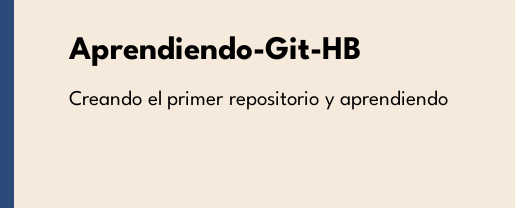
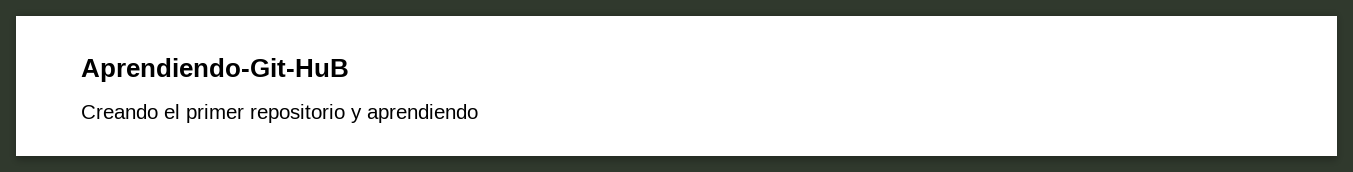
- Aprendiendo-Git-HB
+ Aprendiendo-Git-HuB

